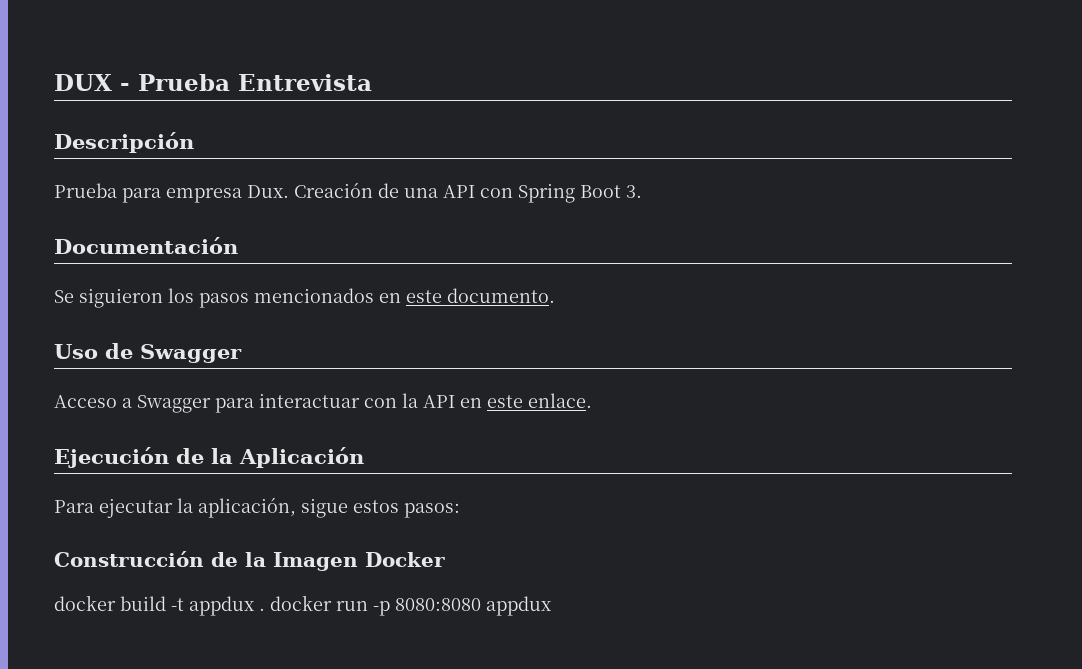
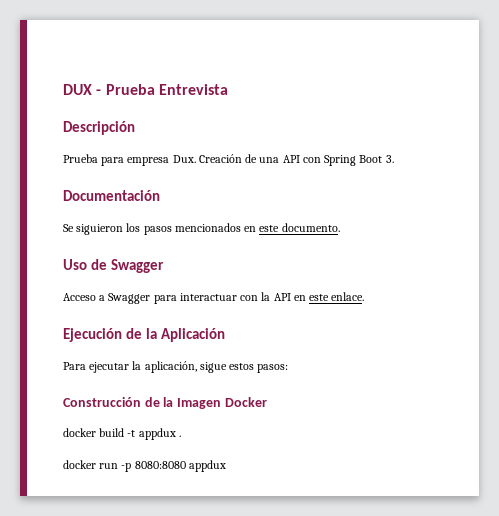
- docker build -t appdux . docker run -p 8080:8080 appdux
+ docker build -t appdux .
+ docker run -p 8080:8080 appdux

